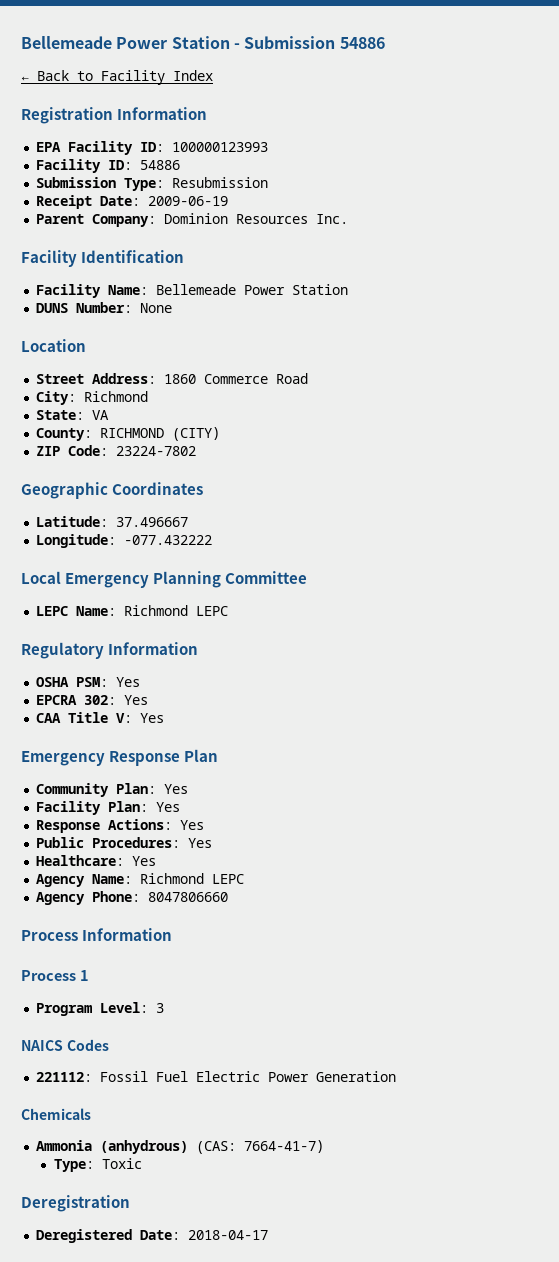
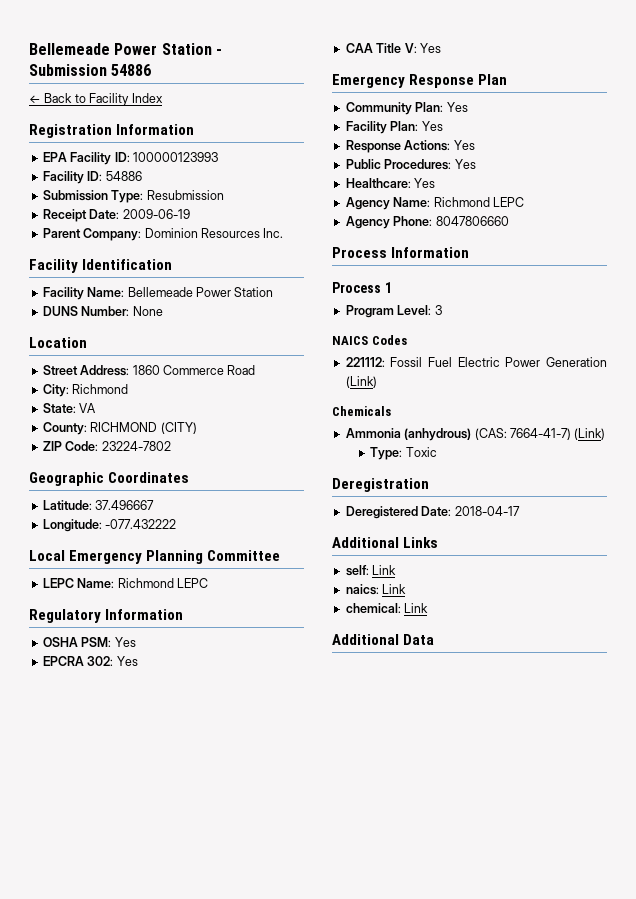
- 221112: Fossil Fuel Electric Power Generation
+ 221112: Fossil Fuel Electric Power Generation (Link)
- Ammonia (anhydrous) (CAS: 7664-41-7)
+ Ammonia (anhydrous) (CAS: 7664-41-7) (Link)
+ Additional Links
+ self: Link
+ naics: Link
+ chemical: Link
+ Additional Data

